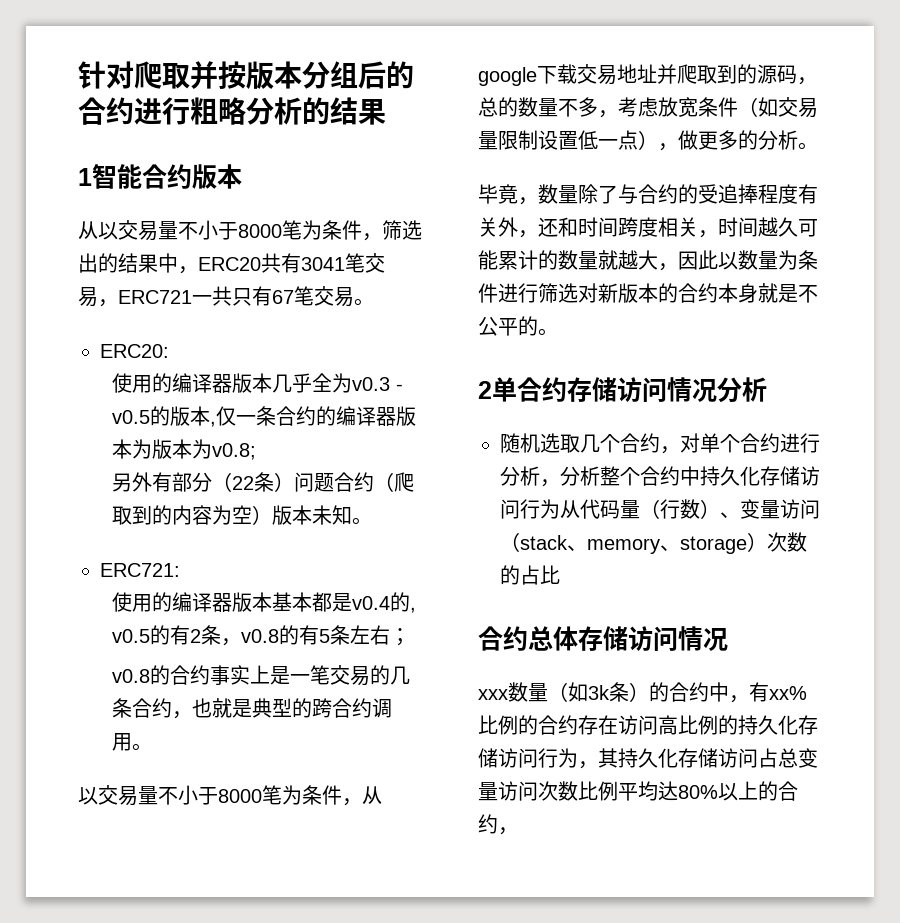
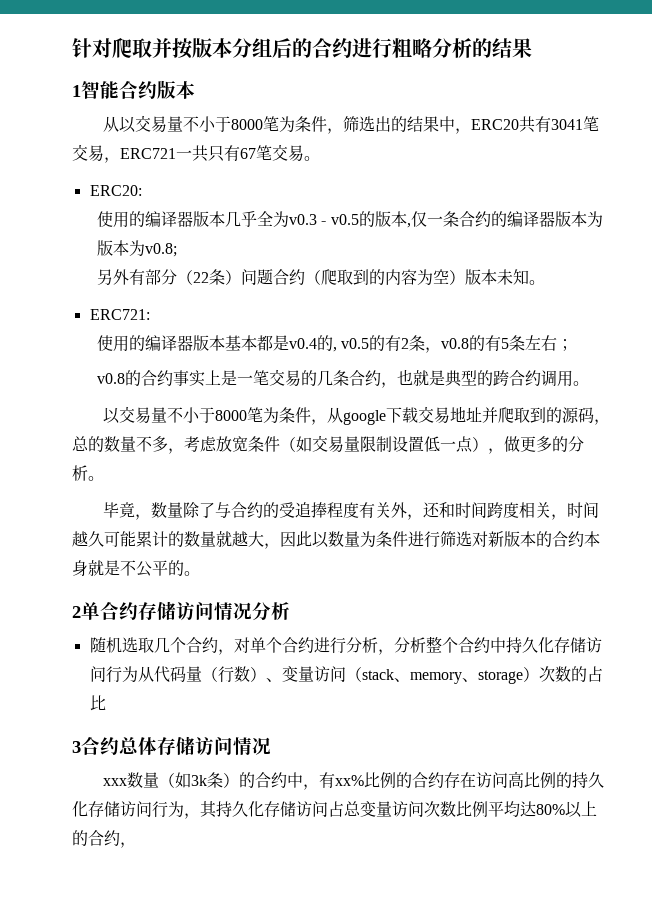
- 合约总体存储访问情况
+ 3合约总体存储访问情况

